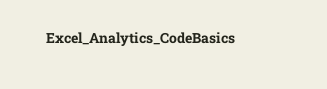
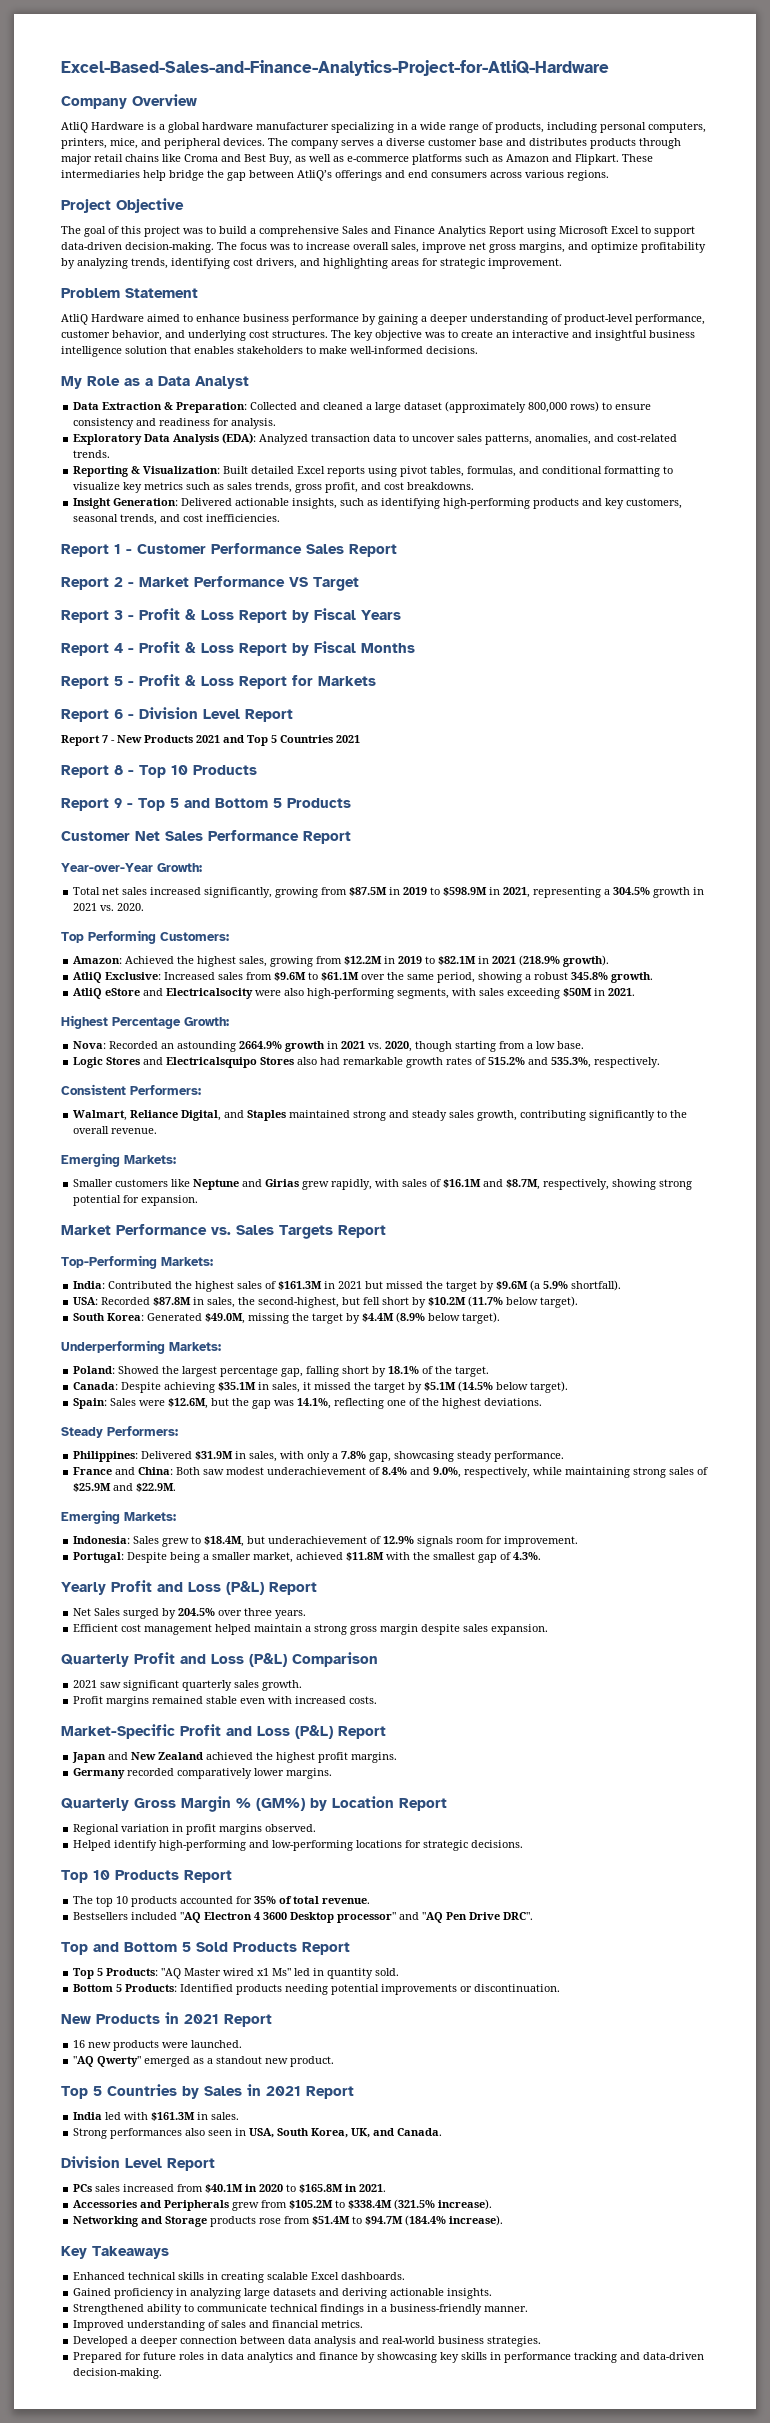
- Excel_Analytics_CodeBasics
+ Excel-Based-Sales-and-Finance-Analytics-Project-for-AtliQ-Hardware
+ Company Overview
+ AtliQ Hardware is a global hardware manufacturer specializing in a wide range of products, including personal computers, printers, mice, and peripheral devices. The company serves a diverse customer base and distributes products through major retail chains like Croma and Best Buy, as well as e-commerce platforms such as Amazon and Flipkart. These intermediaries help bridge the gap between AtliQ’s offerings and end consumers across various regions.
+ Project Objective
+ The goal of this project was to build a comprehensive Sales and Finance Analytics Report using Microsoft Excel to support data-driven decision-making. The focus was to increase overall sales, improve net gross margins, and optimize profitability by analyzing trends, identifying cost drivers, and highlighting areas for strategic improvement.
+ Problem Statement
+ AtliQ Hardware aimed to enhance business performance by gaining a deeper understanding of product-level performance, customer behavior, and underlying cost structures. The key objective was to create an interactive and insightful business intelligence solution that enables stakeholders to make well-informed decisions.
+ My Role as a Data Analyst
+ Data Extraction & Preparation: Collected and cleaned a large dataset (approximately 800,000 rows) to ensure consistency and readiness for analysis.
+ Exploratory Data Analysis (EDA): Analyzed transaction data to uncover sales patterns, anomalies, and cost-related trends.
+ Reporting & Visualization: Built detailed Excel reports using pivot tables, formulas, and conditional formatting to visualize key metrics such as sales trends, gross profit, and cost breakdowns.
+ Insight Generation: Delivered actionable insights, such as identifying high-performing products and key customers, seasonal trends, and cost inefficiencies.
+ Report 1 - Customer Performance Sales Report
+ Report 2 - Market Performance VS Target
+ Report 3 - Profit & Loss Report by Fiscal Years
+ Report 4 - Profit & Loss Report by Fiscal Months
+ Report 5 - Profit & Loss Report for Markets
+ Report 6 - Division Level Report
+ Report 7 - New Products 2021 and Top 5 Countries 2021
+ Report 8 - Top 10 Products
+ Report 9 - Top 5 and Bottom 5 Products
+ Customer Net Sales Performance Report
+ Year-over-Year Growth:
+ Total net sales increased significantly, growing from $87.5M in 2019 to $598.9M in 2021, representing a 304.5% growth in 2021 vs. 2020.
+ Top Performing Customers:
+ Amazon: Achieved the highest sales, growing from $12.2M in 2019 to $82.1M in 2021 (218.9% growth).
+ AtliQ Exclusive: Increased sales from $9.6M to $61.1M over the same period, showing a robust 345.8% growth.
+ AtliQ eStore and Electricalsocity were also high-performing segments, with sales exceeding $50M in 2021.
+ Highest Percentage Growth:
+ Nova: Recorded an astounding 2664.9% growth in 2021 vs. 2020, though starting from a low base.
+ Logic Stores and Electricalsquipo Stores also had remarkable growth rates of 515.2% and 535.3%, respectively.
+ Consistent Performers:
+ Walmart, Reliance Digital, and Staples maintained strong and steady sales growth, contributing significantly to the overall revenue.
+ Emerging Markets:
+ Smaller customers like Neptune and Girias grew rapidly, with sales of $16.1M and $8.7M, respectively, showing strong potential for expansion.
+ Market Performance vs. Sales Targets Report
+ Top-Performing Markets:
+ India: Contributed the highest sales of $161.3M in 2021 but missed the target by $9.6M (a 5.9% shortfall).
+ USA: Recorded $87.8M in sales, the second-highest, but fell short by $10.2M (11.7% below target).
+ South Korea: Generated $49.0M, missing the target by $4.4M (8.9% below target).
+ Underperforming Markets:
+ Poland: Showed the largest percentage gap, falling short by 18.1% of the target.
+ Canada: Despite achieving $35.1M in sales, it missed the target by $5.1M (14.5% below target).
+ Spain: Sales were $12.6M, but the gap was 14.1%, reflecting one of the highest deviations.
+ Steady Performers:
+ Philippines: Delivered $31.9M in sales, with only a 7.8% gap, showcasing steady performance.
+ France and China: Both saw modest underachievement of 8.4% and 9.0%, respectively, while maintaining strong sales of $25.9M and $22.9M.
+ Emerging Markets:
+ Indonesia: Sales grew to $18.4M, but underachievement of 12.9% signals room for improvement.
+ Portugal: Despite being a smaller market, achieved $11.8M with the smallest gap of 4.3%.
+ Yearly Profit and Loss (P&L) Report
+ Net Sales surged by 204.5% over three years.
+ Efficient cost management helped maintain a strong gross margin despite sales expansion.
+ Quarterly Profit and Loss (P&L) Comparison
+ 2021 saw significant quarterly sales growth.
+ Profit margins remained stable even with increased costs.
+ Market-Specific Profit and Loss (P&L) Report
+ Japan and New Zealand achieved the highest profit margins.
+ Germany recorded comparatively lower margins.
+ Quarterly Gross Margin % (GM%) by Location Report
+ Regional variation in profit margins observed.
+ Helped identify high-performing and low-performing locations for strategic decisions.
+ Top 10 Products Report
+ The top 10 products accounted for 35% of total revenue.
+ Bestsellers included "AQ Electron 4 3600 Desktop processor" and "AQ Pen Drive DRC".
+ Top and Bottom 5 Sold Products Report
+ Top 5 Products: "AQ Master wired x1 Ms" led in quantity sold.
+ Bottom 5 Products: Identified products needing potential improvements or discontinuation.
+ New Products in 2021 Report
+ 16 new products were launched.
+ "AQ Qwerty" emerged as a standout new product.
+ Top 5 Countries by Sales in 2021 Report
+ India led with $161.3M in sales.
+ Strong performances also seen in USA, South Korea, UK, and Canada.
+ Division Level Report
+ PCs sales increased from $40.1M in 2020 to $165.8M in 2021.
+ Accessories and Peripherals grew from $105.2M to $338.4M (321.5% increase).
+ Networking and Storage products rose from $51.4M to $94.7M (184.4% increase).
+ Key Takeaways
+ Enhanced technical skills in creating scalable Excel dashboards.
+ Gained proficiency in analyzing large datasets and deriving actionable insights.
+ Strengthened ability to communicate technical findings in a business-friendly manner.
+ Improved understanding of sales and financial metrics.
+ Developed a deeper connection between data analysis and real-world business strategies.
+ Prepared for future roles in data analytics and finance by showcasing key skills in performance tracking and data-driven decision-making.

